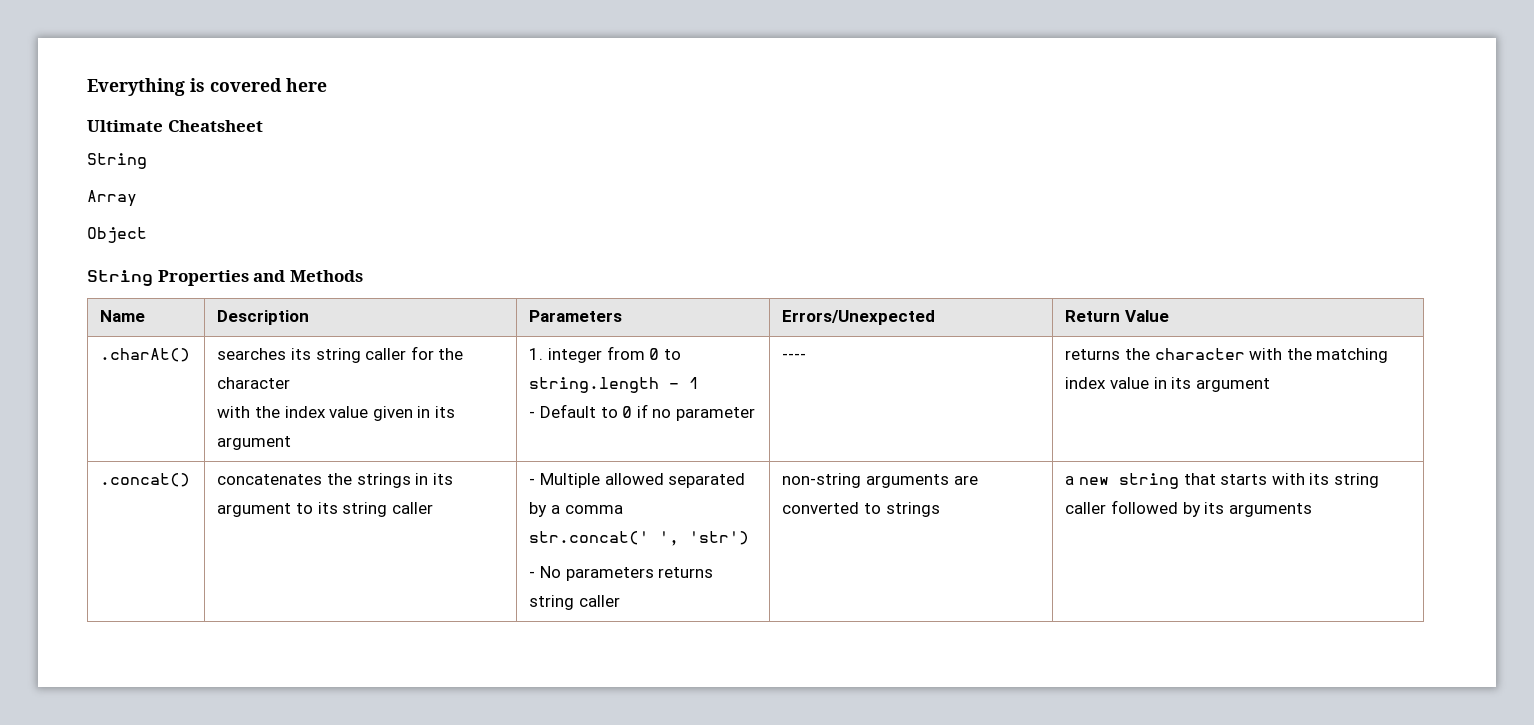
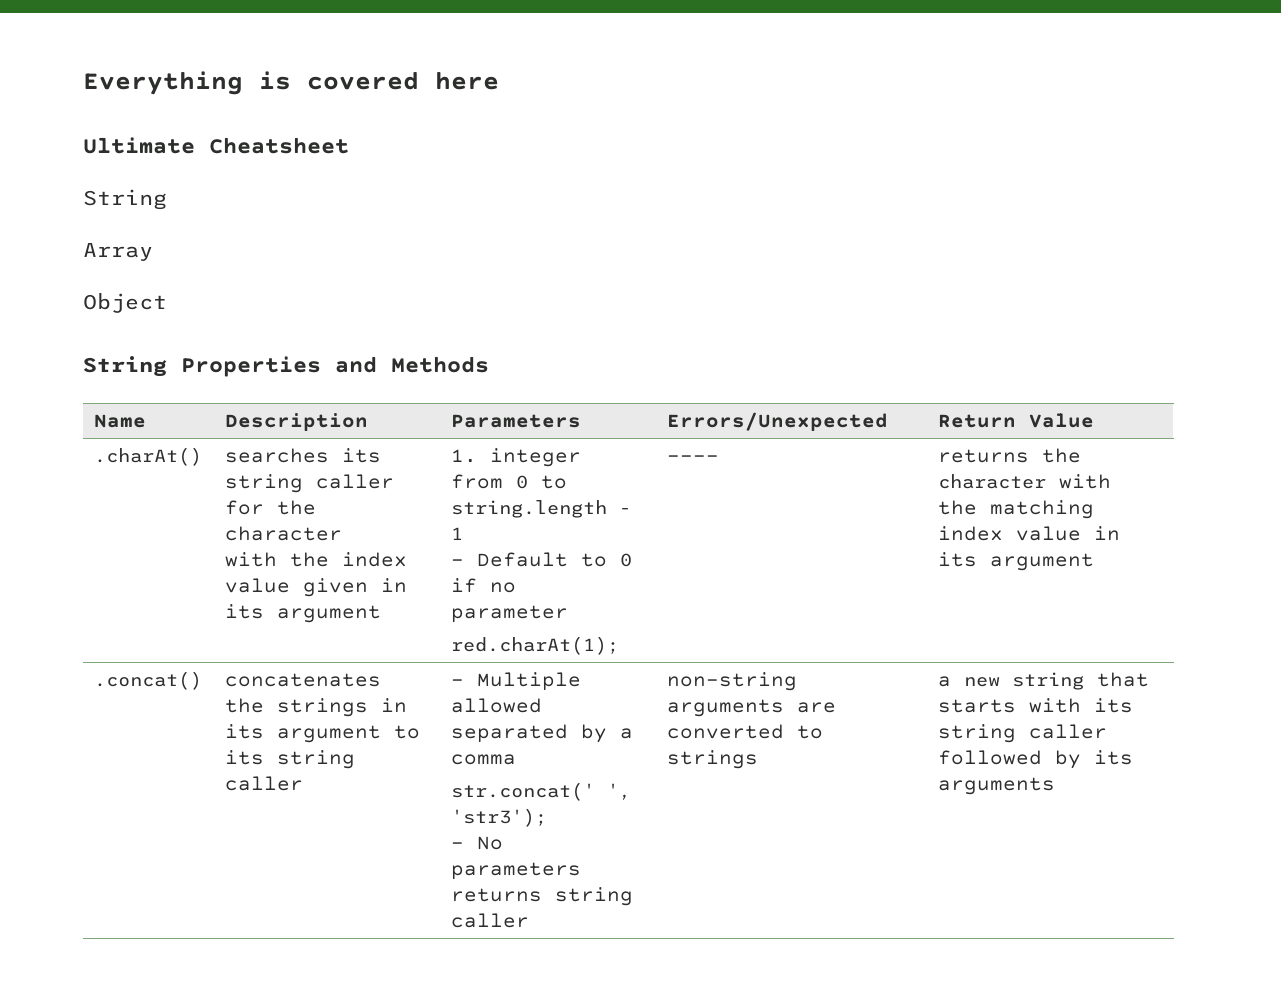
+ red.charAt(1);
- str.concat(' ', 'str')
+ str.concat(' ', 'str3');

